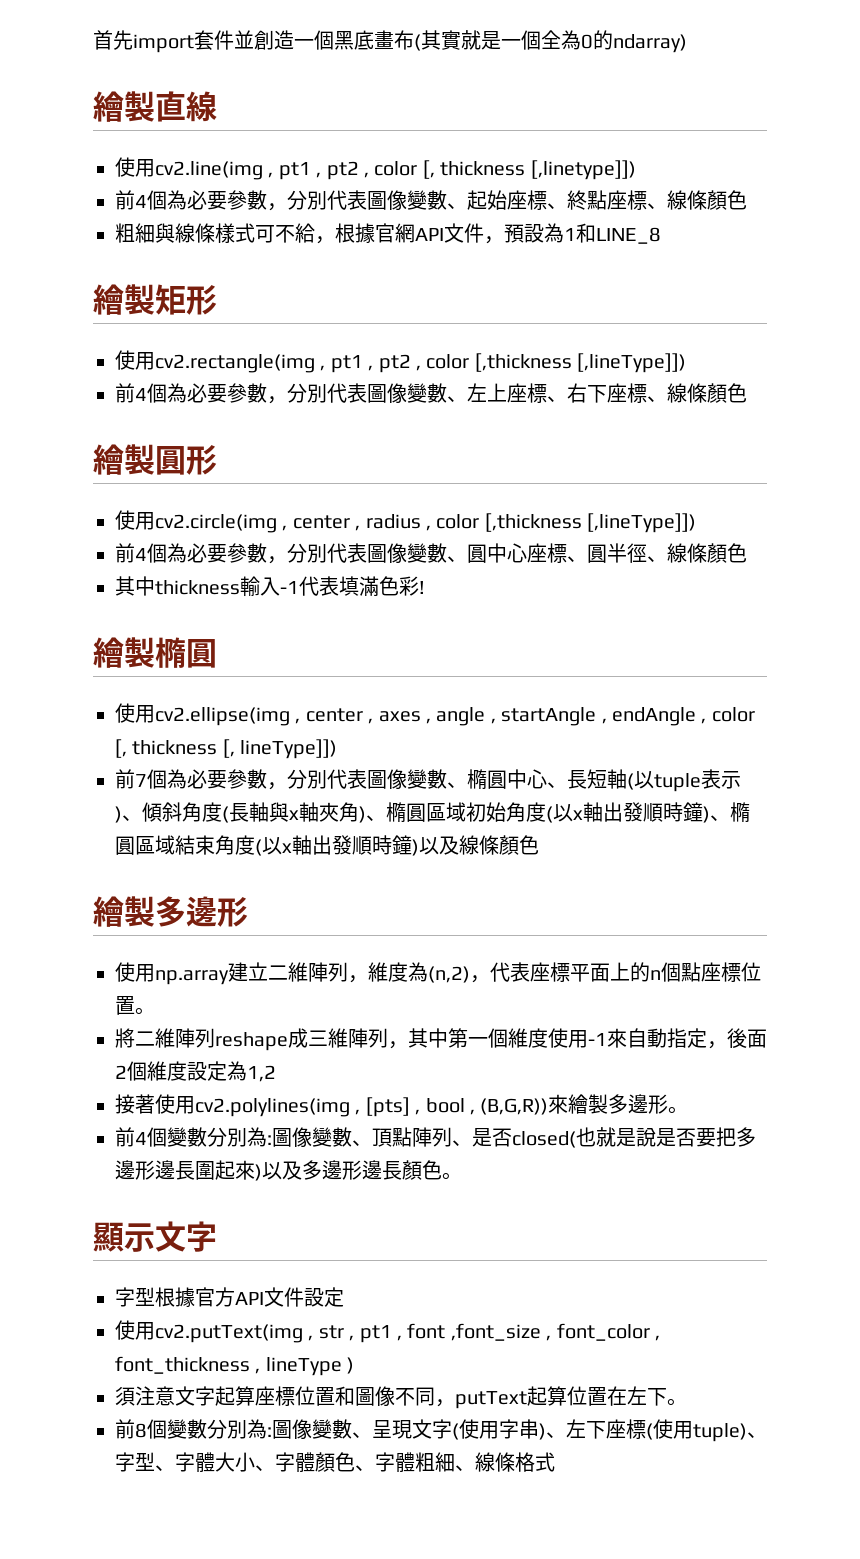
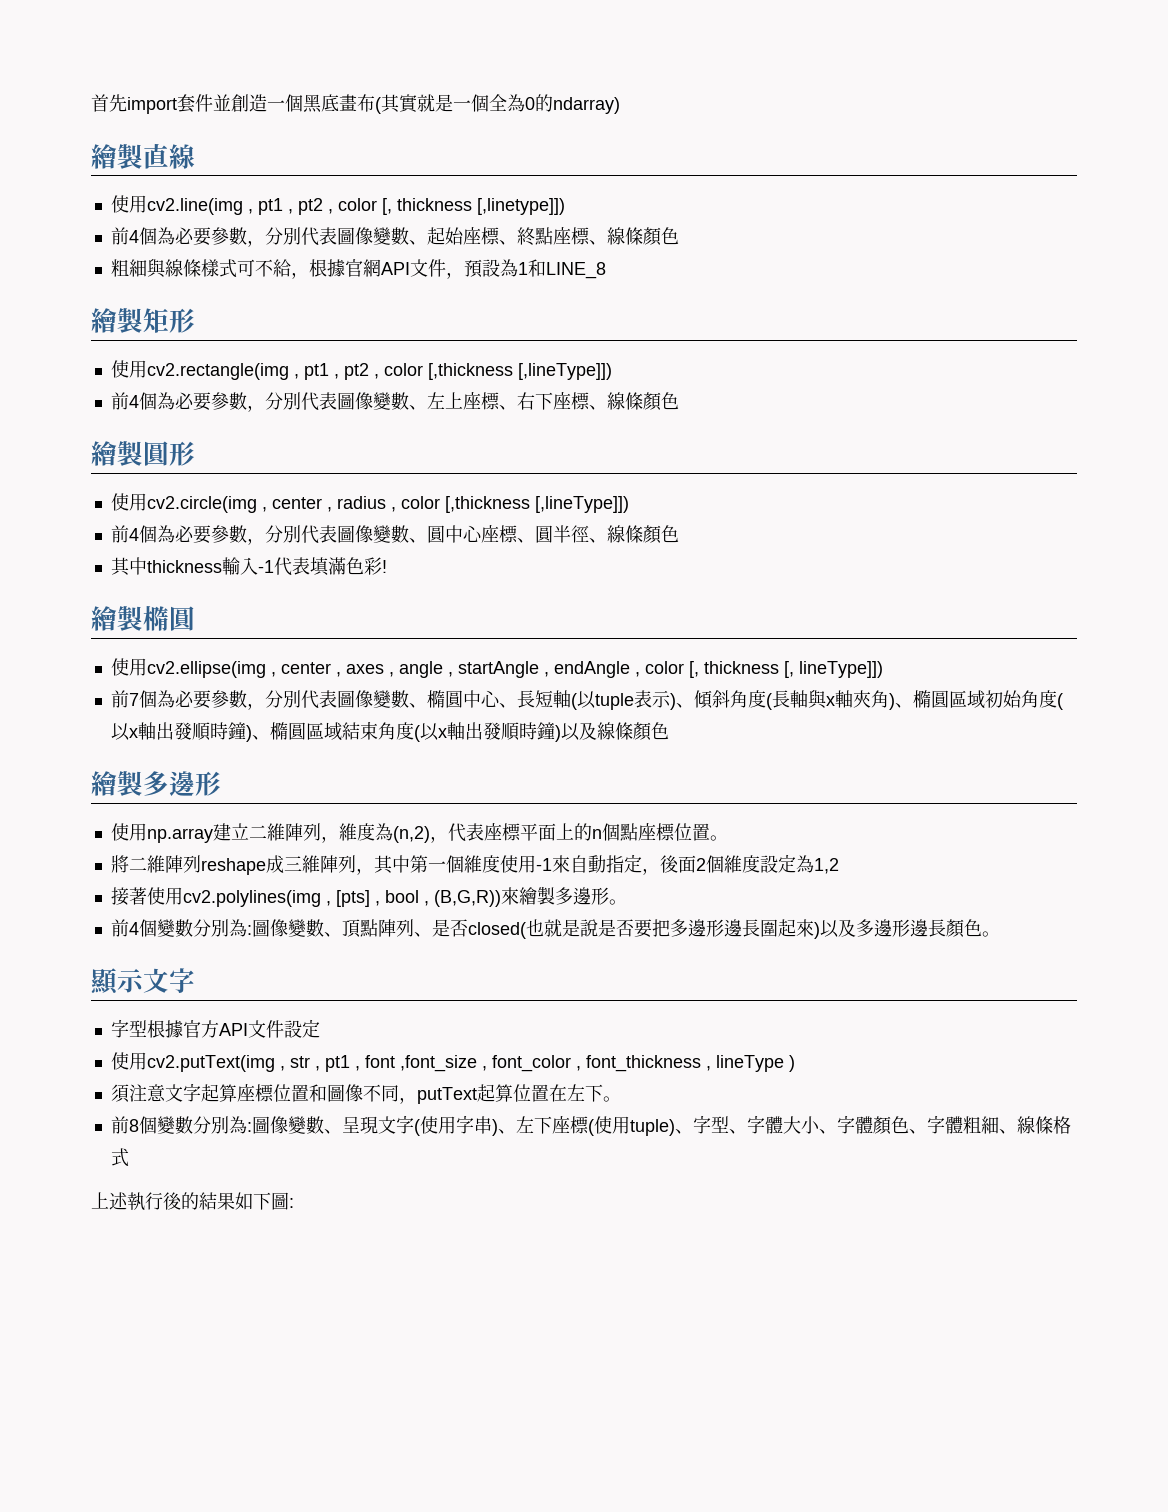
+ 上述執行後的結果如下圖:

